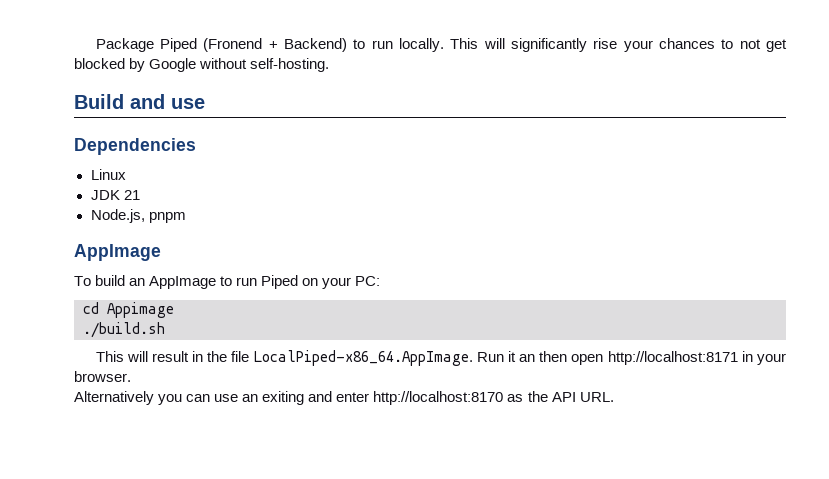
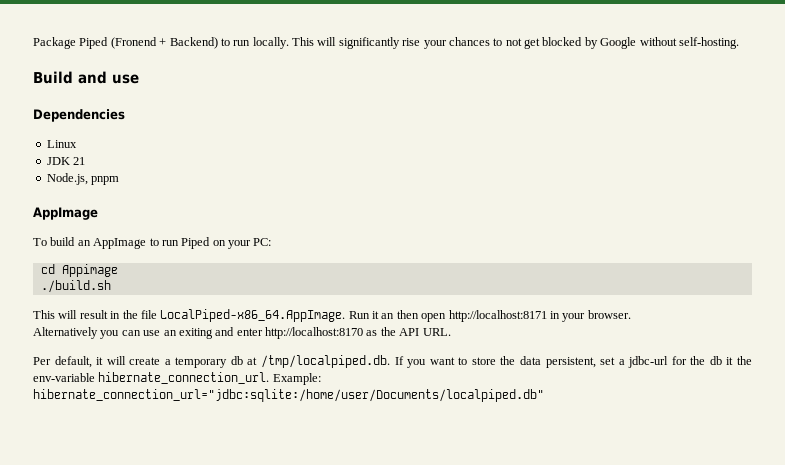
+ Per default, it will create a temporary db at /tmp/localpiped.db. If you want to store the data persistent, set a jdbc-url for the db it the env-variable hibernate_connection_url. Example: hibernate_connection_url="jdbc:sqlite:/home/user/Documents/localpiped.db"

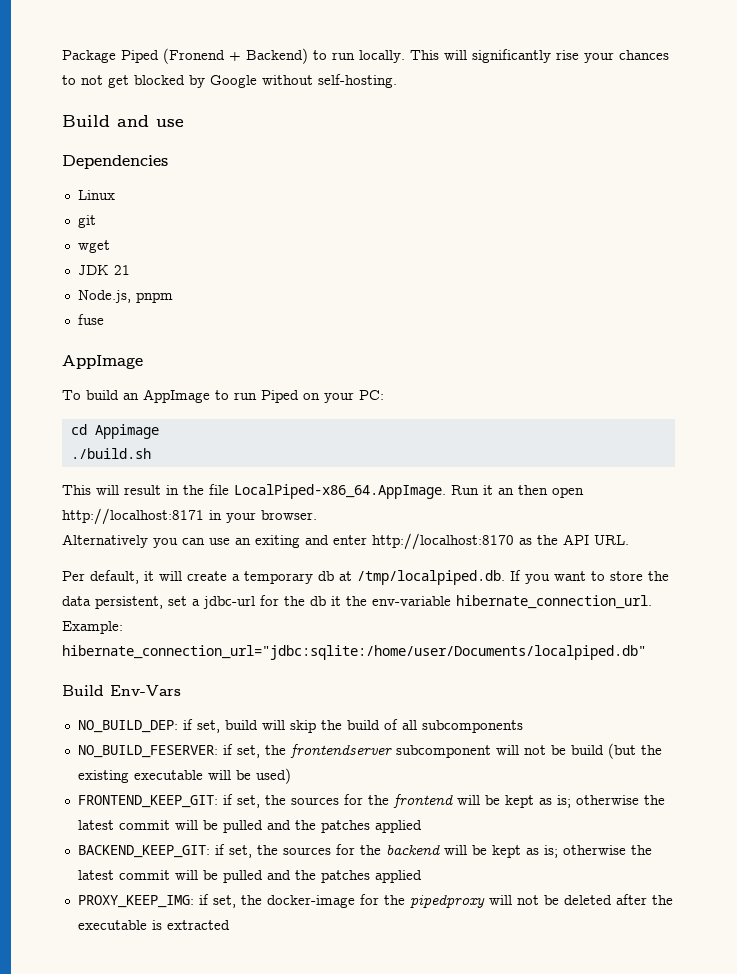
+ git
+ wget
+ fuse
+ Build Env-Vars
+ NO_BUILD_DEP: if set, build will skip the build of all subcomponents
+ NO_BUILD_FESERVER: if set, the frontendserver subcomponent will not be build (but the existing executable will be used)
+ FRONTEND_KEEP_GIT: if set, the sources for the frontend will be kept as is; otherwise the latest commit will be pulled and the patches applied
+ BACKEND_KEEP_GIT: if set, the sources for the backend will be kept as is; otherwise the latest commit will be pulled and the patches applied
+ PROXY_KEEP_IMG: if set, the docker-image for the pipedproxy will not be deleted after the executable is extracted

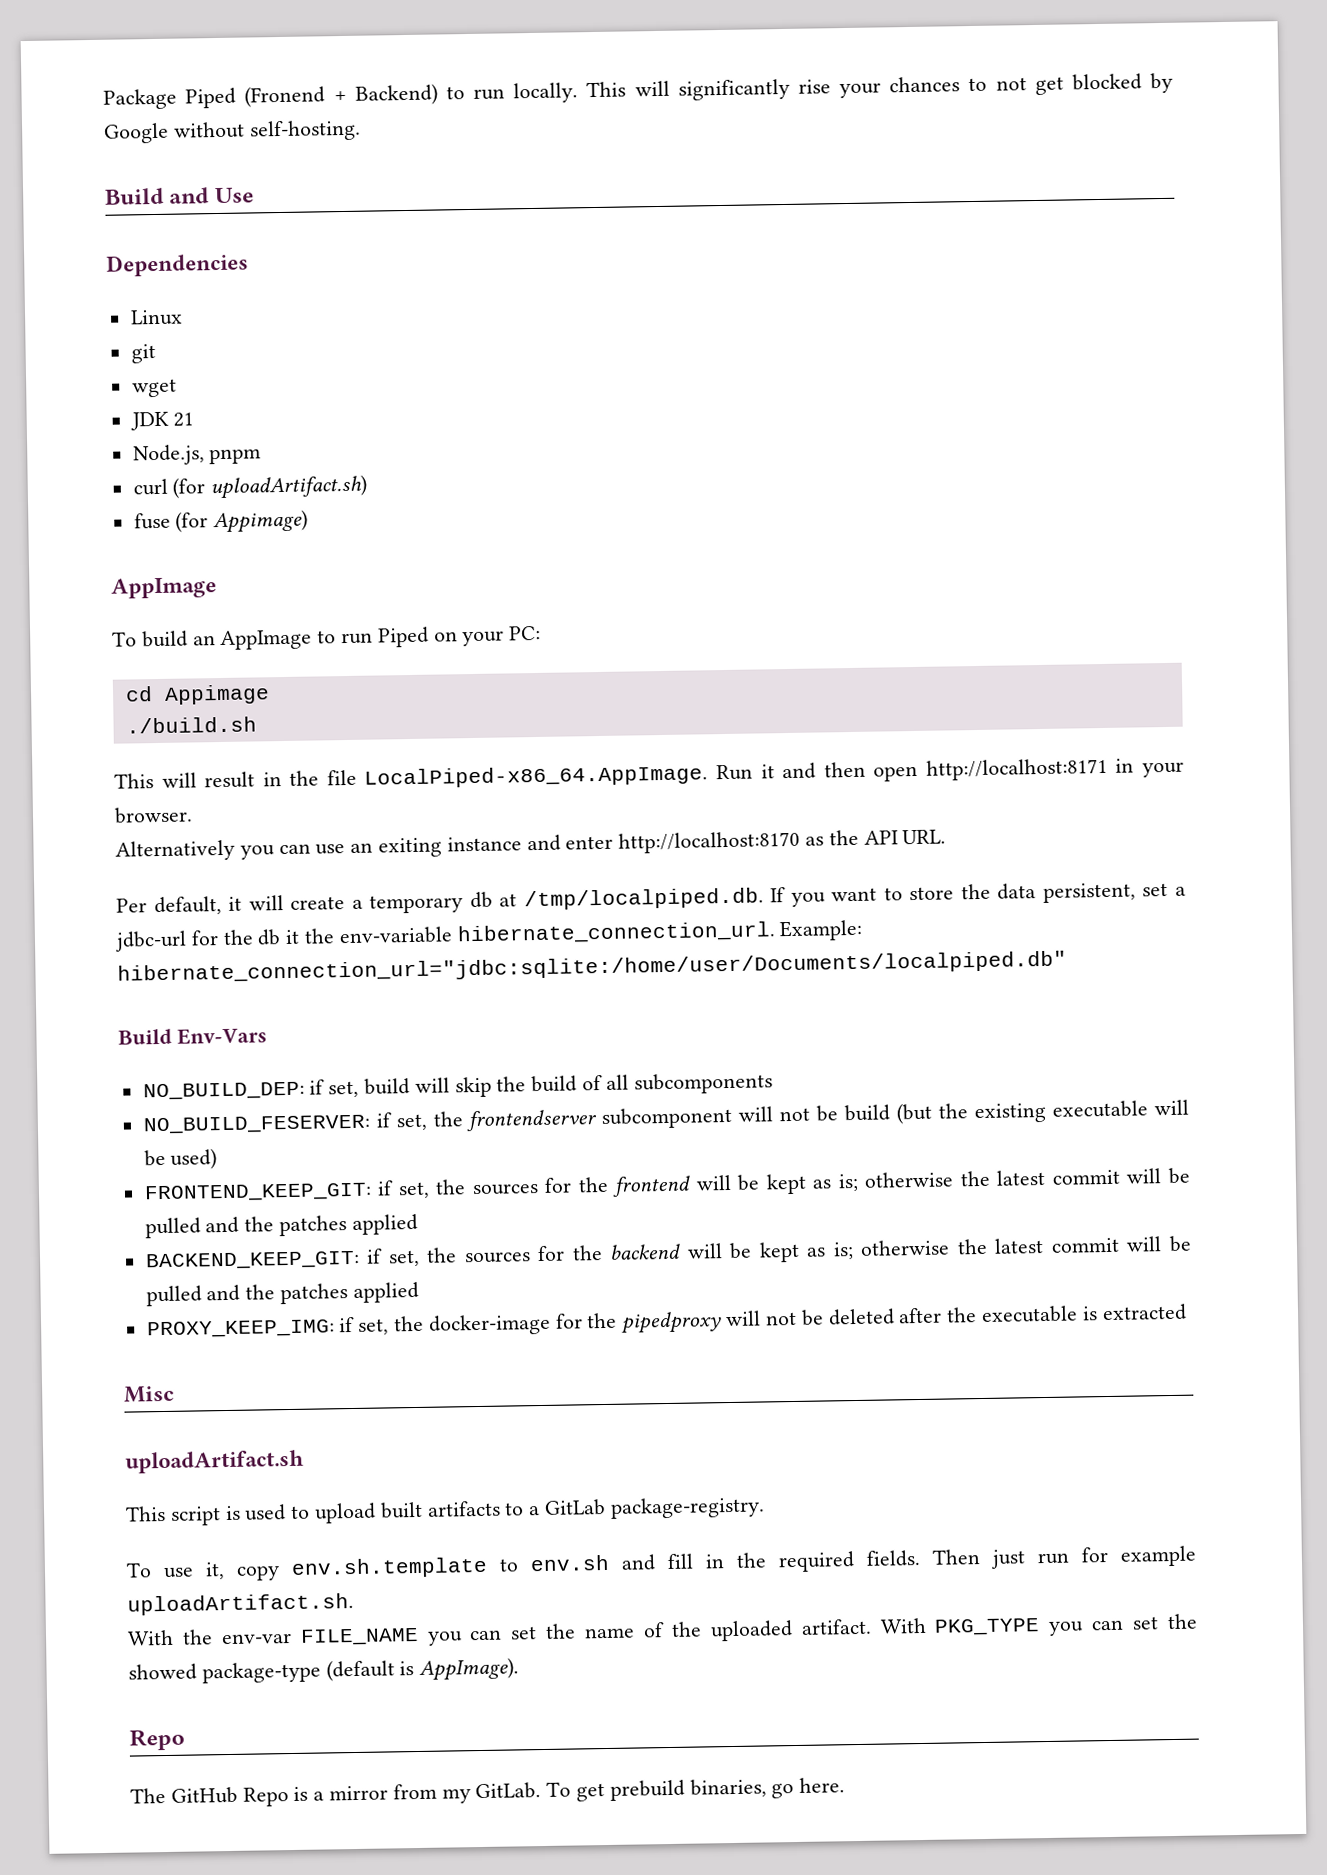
- Build and use
+ Build and Use
+ curl (for uploadArtifact.sh)
- fuse
+ fuse (for Appimage)
- This will result in the file LocalPiped-x86_64.AppImage. Run it an then open http://localhost:8171 in your browser.
+ This will result in the file LocalPiped-x86_64.AppImage. Run it and then open http://localhost:8171 in your browser.
- Alternatively you can use an exiting and enter http://localhost:8170 as the API URL.
+ Alternatively you can use an exiting instance and enter http://localhost:8170 as the API URL.
+ Misc
+ uploadArtifact.sh
+ This script is used to upload built artifacts to a GitLab package-registry.
+ To use it, copy env.sh.template to env.sh and fill in the required fields. Then just run for example uploadArtifact.sh.
+ With the env-var FILE_NAME you can set the name of the uploaded artifact. With PKG_TYPE you can set the showed package-type (default is AppImage).
+ Repo
+ The GitHub Repo is a mirror from my GitLab. To get prebuild binaries, go here.

